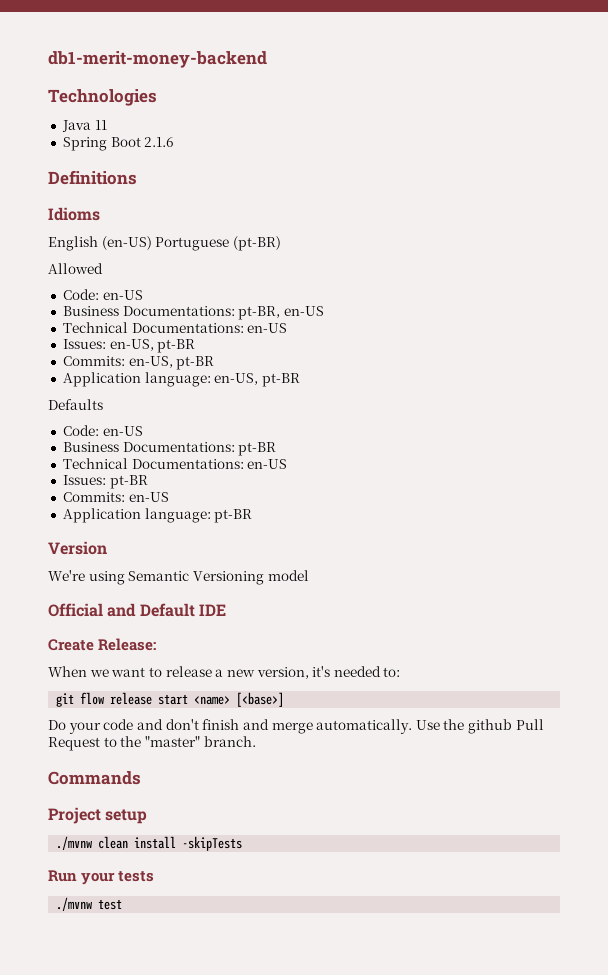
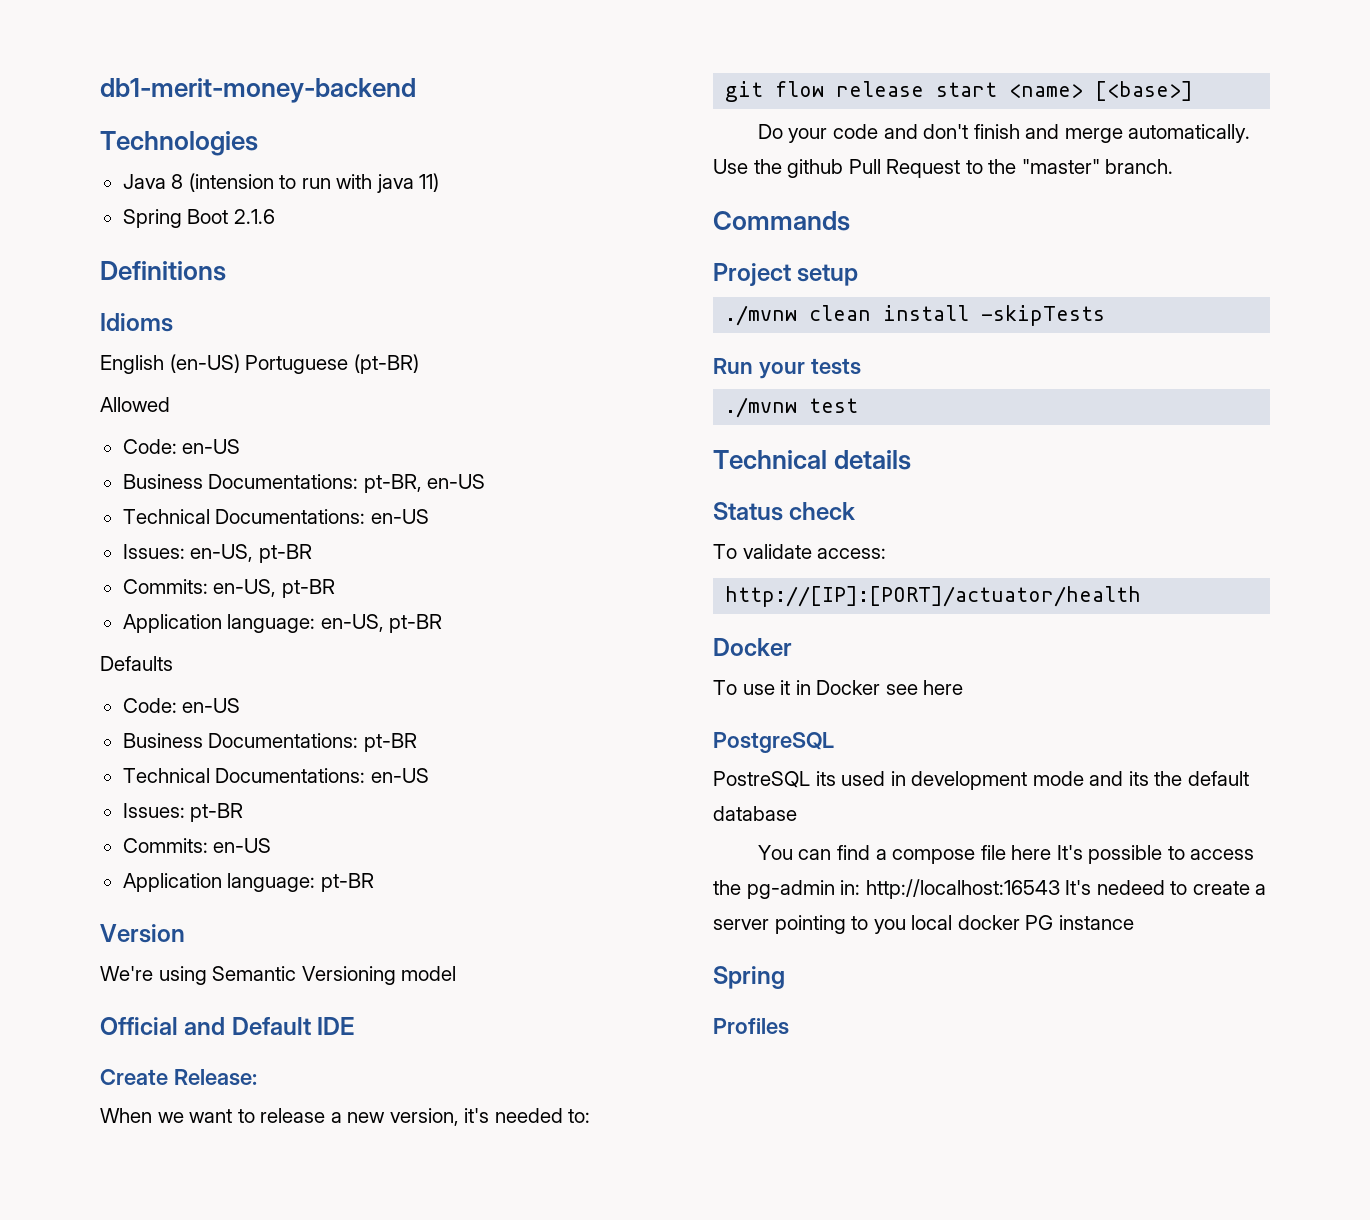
- Java 11
+ Java 8 (intension to run with java 11)
+ Technical details
+ Status check
+ To validate access:
+ http://[IP]:[PORT]/actuator/health
+ Docker
+ To use it in Docker see here
+ PostgreSQL
+ PostreSQL its used in development mode and its the default database
+ You can find a compose file here It's possible to access the pg-admin in: http://localhost:16543 It's nedeed to create a server pointing to you local docker PG instance
+ Spring
+ Profiles

